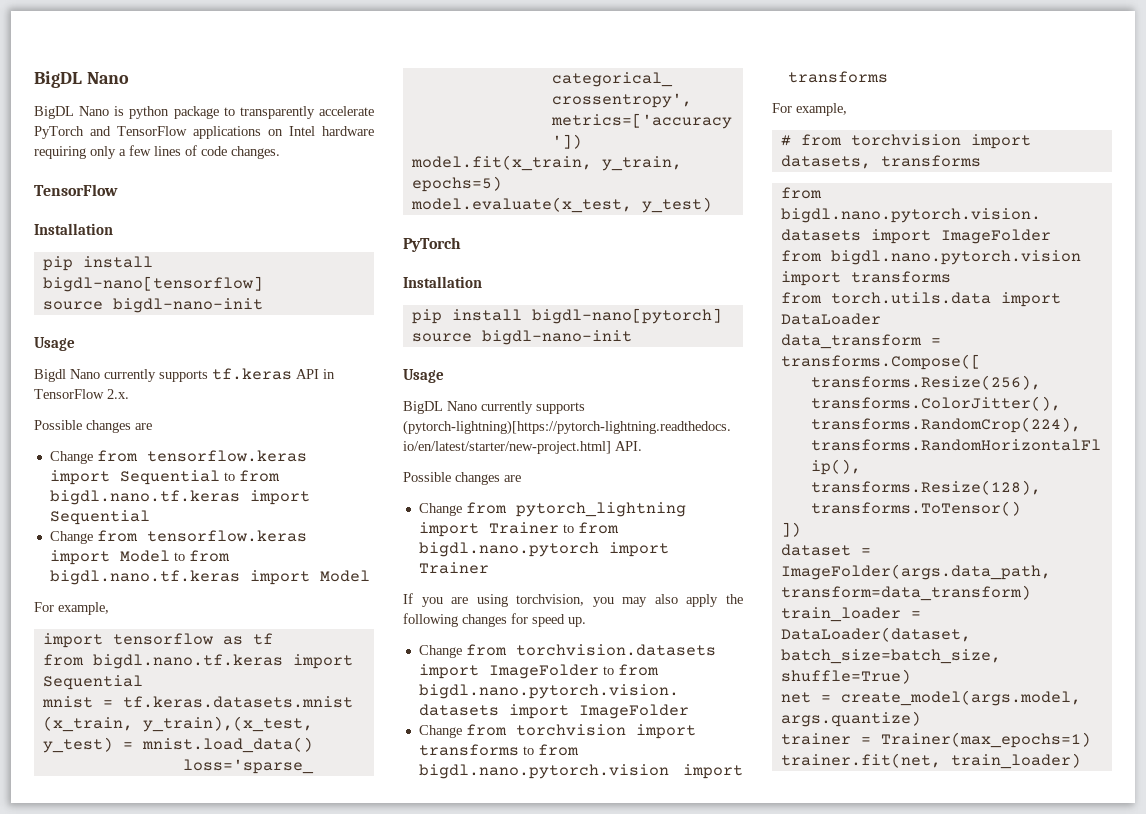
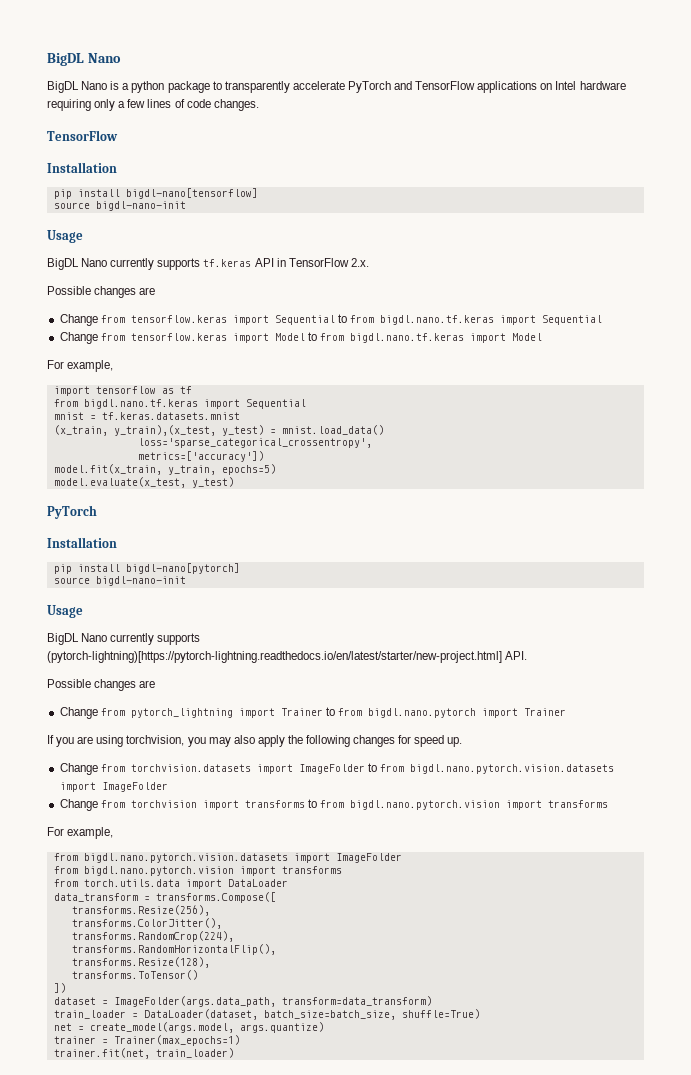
- BigDL Nano is python package to transparently accelerate PyTorch and TensorFlow applications on Intel hardware requiring only a few lines of code changes.
+ BigDL Nano is a python package to transparently accelerate PyTorch and TensorFlow applications on Intel hardware requiring only a few lines of code changes.
- Bigdl Nano currently supports tf.keras API in TensorFlow 2.x.
+ BigDL Nano currently supports tf.keras API in TensorFlow 2.x.
- # from torchvision import datasets, transforms

